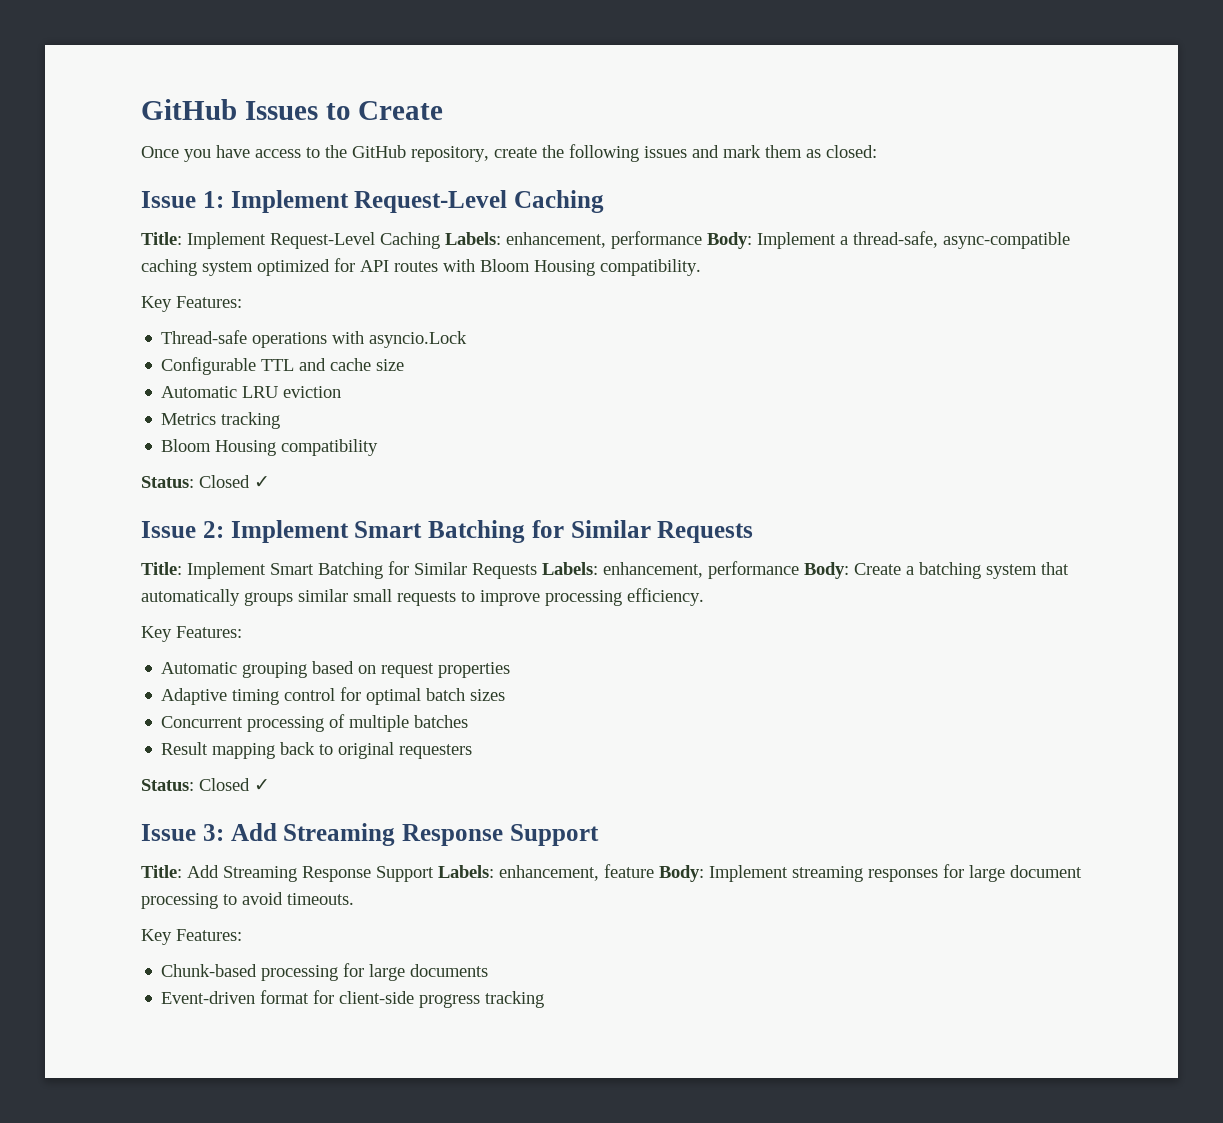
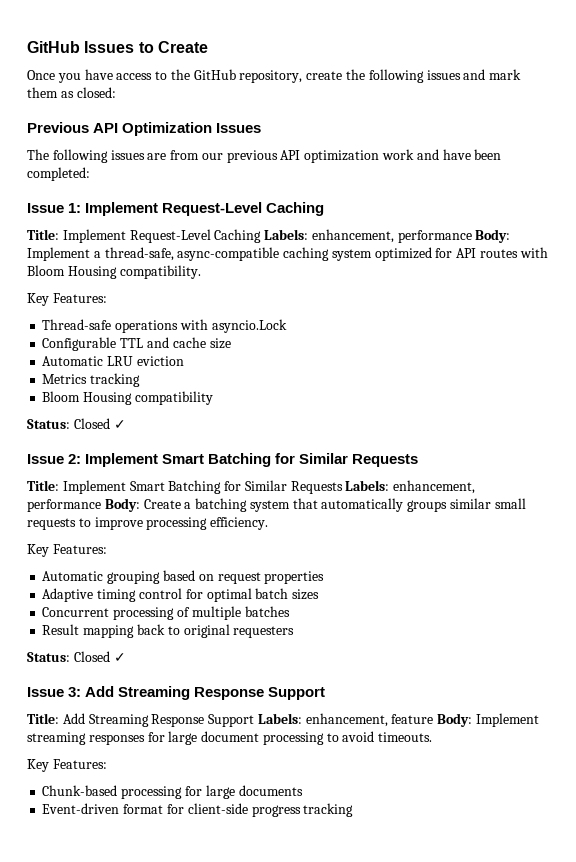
+ Previous API Optimization Issues
+ The following issues are from our previous API optimization work and have been completed:

